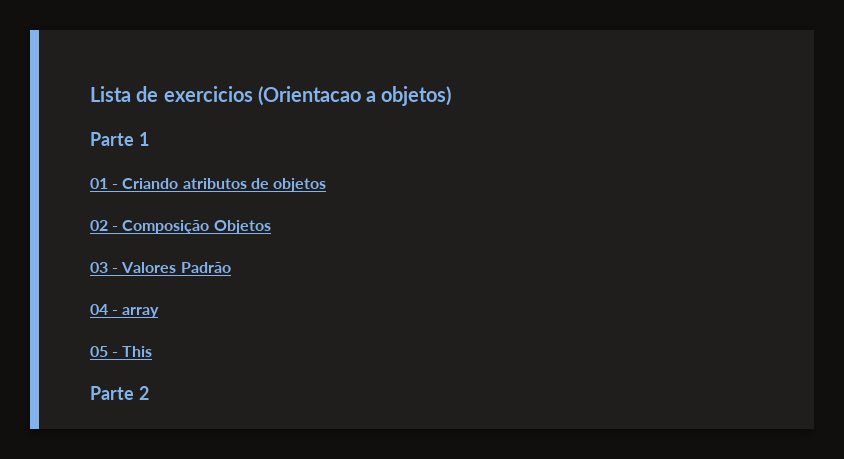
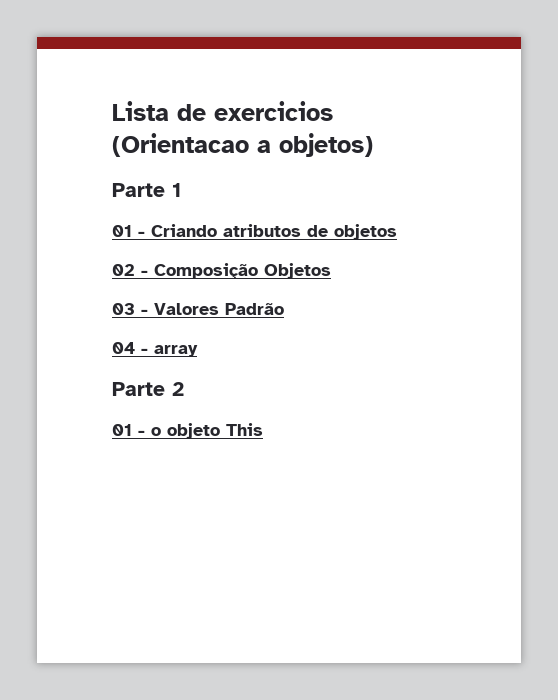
- 05 - This
+ 01 - o objeto This

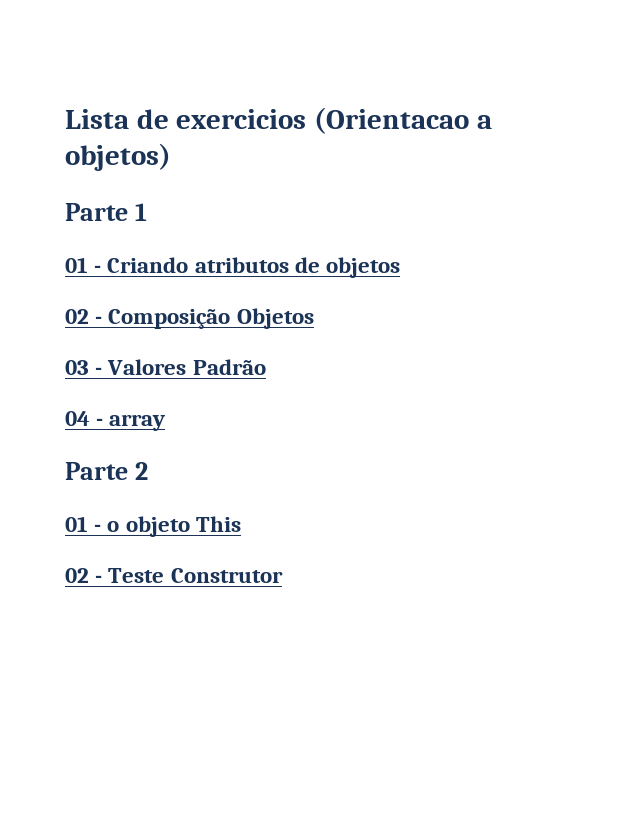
+ 02 - Teste Construtor

